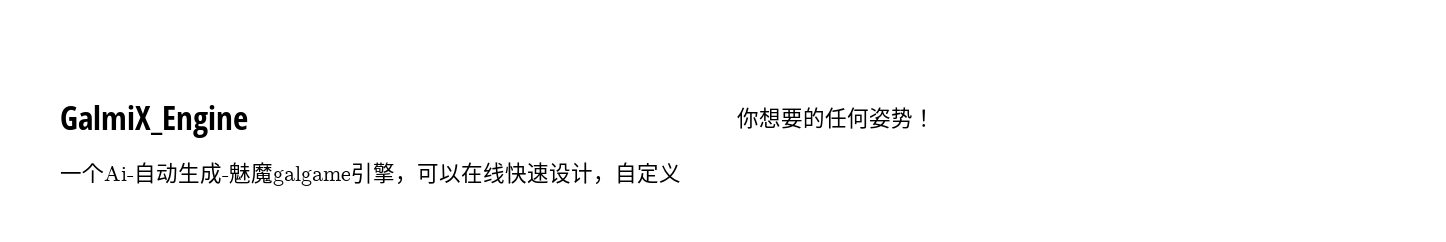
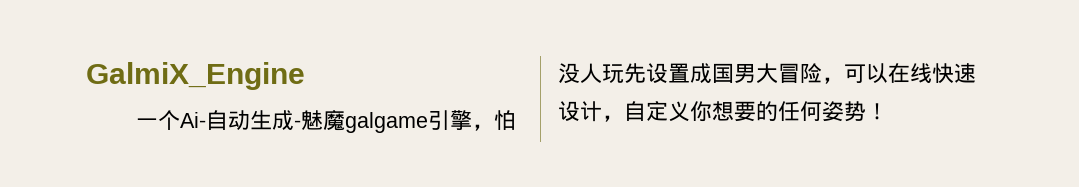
- 一个Ai-自动生成-魅魔galgame引擎，可以在线快速设计，自定义你想要的任何姿势！
+ 一个Ai-自动生成-魅魔galgame引擎，怕没人玩先设置成国男大冒险，可以在线快速设计，自定义你想要的任何姿势！

